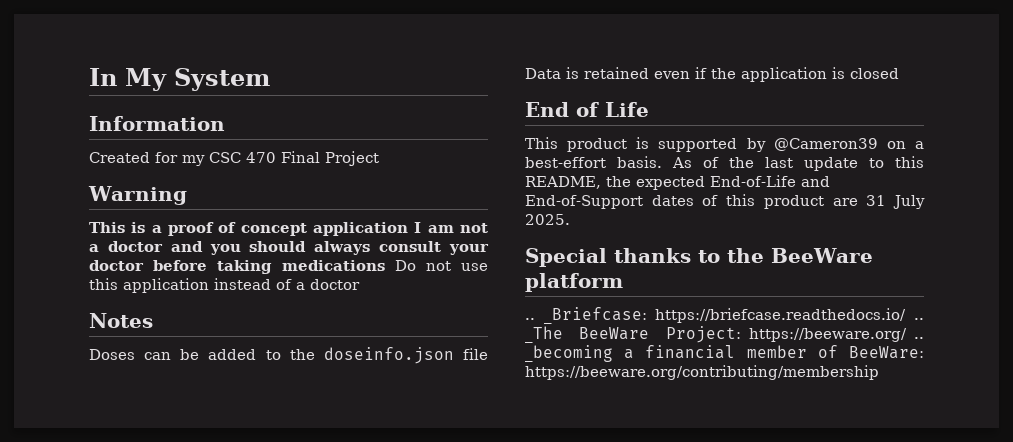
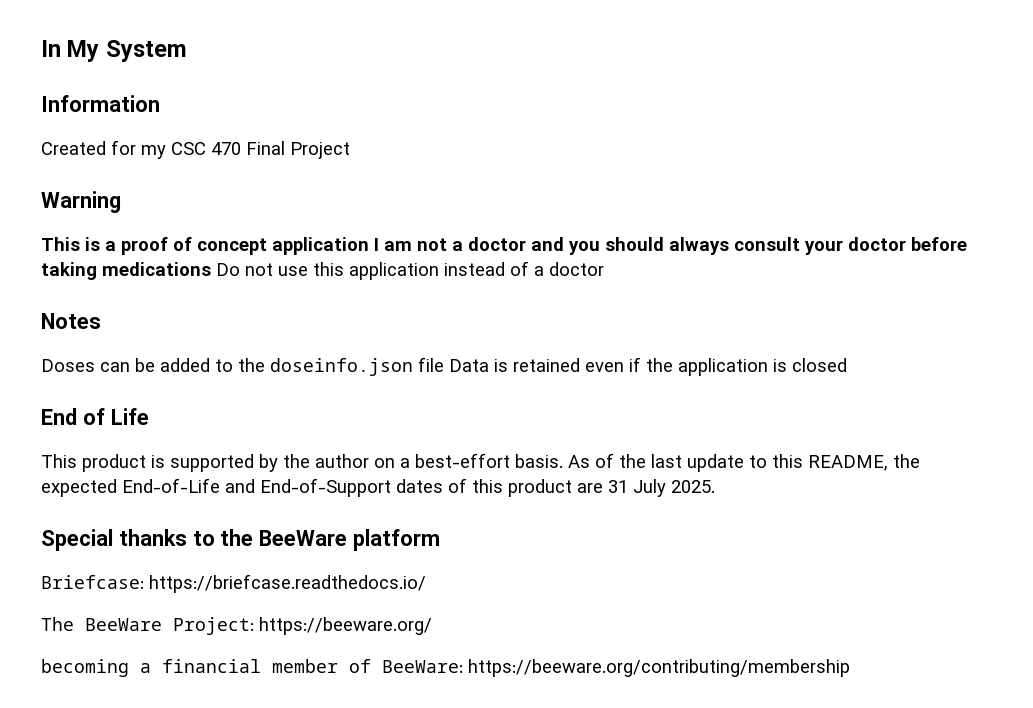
- This product is supported by @Cameron39 on a best-effort basis.
+ This product is supported by the author on a best-effort basis.
- .. _Briefcase: https://briefcase.readthedocs.io/ .. _The BeeWare Project: https://beeware.org/ .. _becoming a financial member of BeeWare: https://beeware.org/contributing/membership
+ Briefcase: https://briefcase.readthedocs.io/
+ The BeeWare Project: https://beeware.org/
+ becoming a financial member of BeeWare: https://beeware.org/contributing/membership

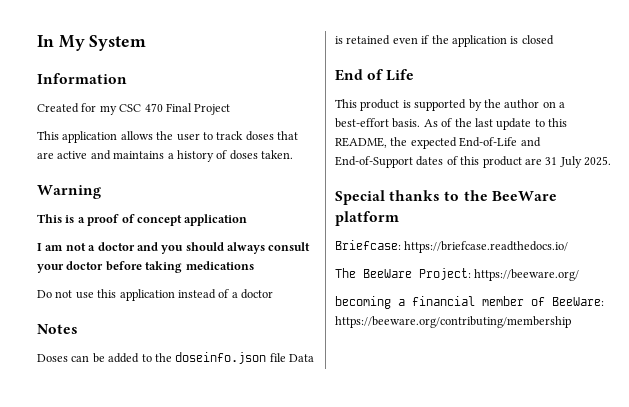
+ This application allows the user to track doses that are active and maintains a history of doses taken.
- This is a proof of concept application I am not a doctor and you should always consult your doctor before taking medications Do not use this application instead of a doctor
+ This is a proof of concept application
+ I am not a doctor and you should always consult your doctor before taking medications
+ Do not use this application instead of a doctor

